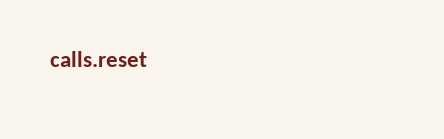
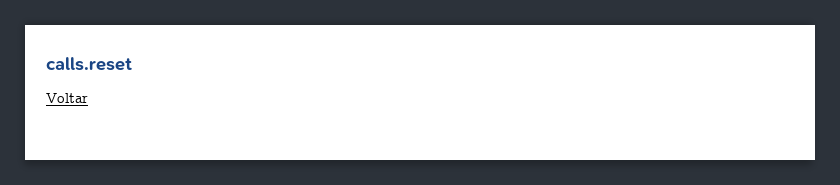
+ Voltar

